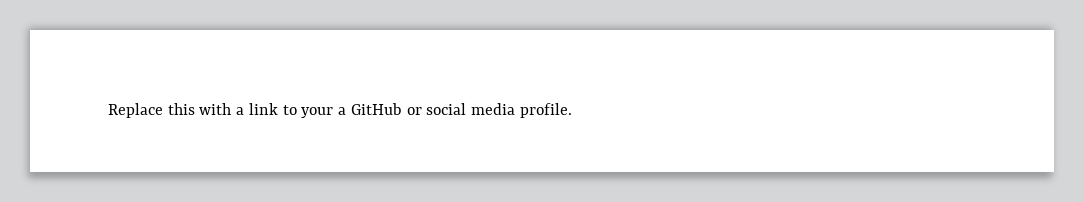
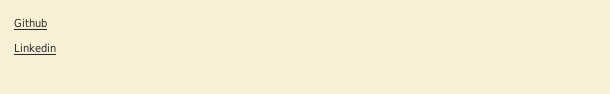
- Replace this with a link to your a GitHub or social media profile.
+ Github
+ Linkedin

